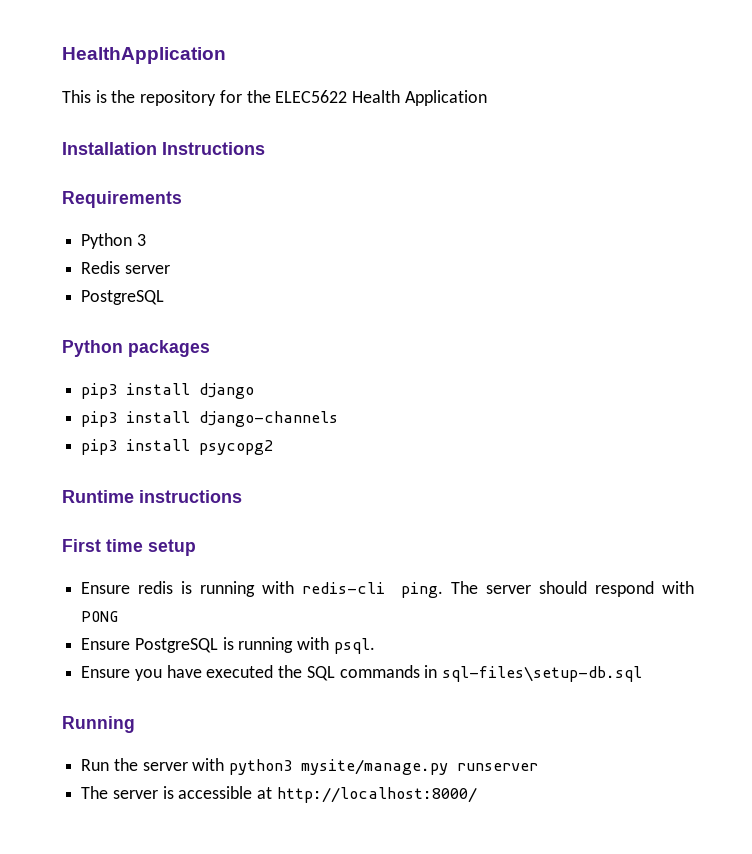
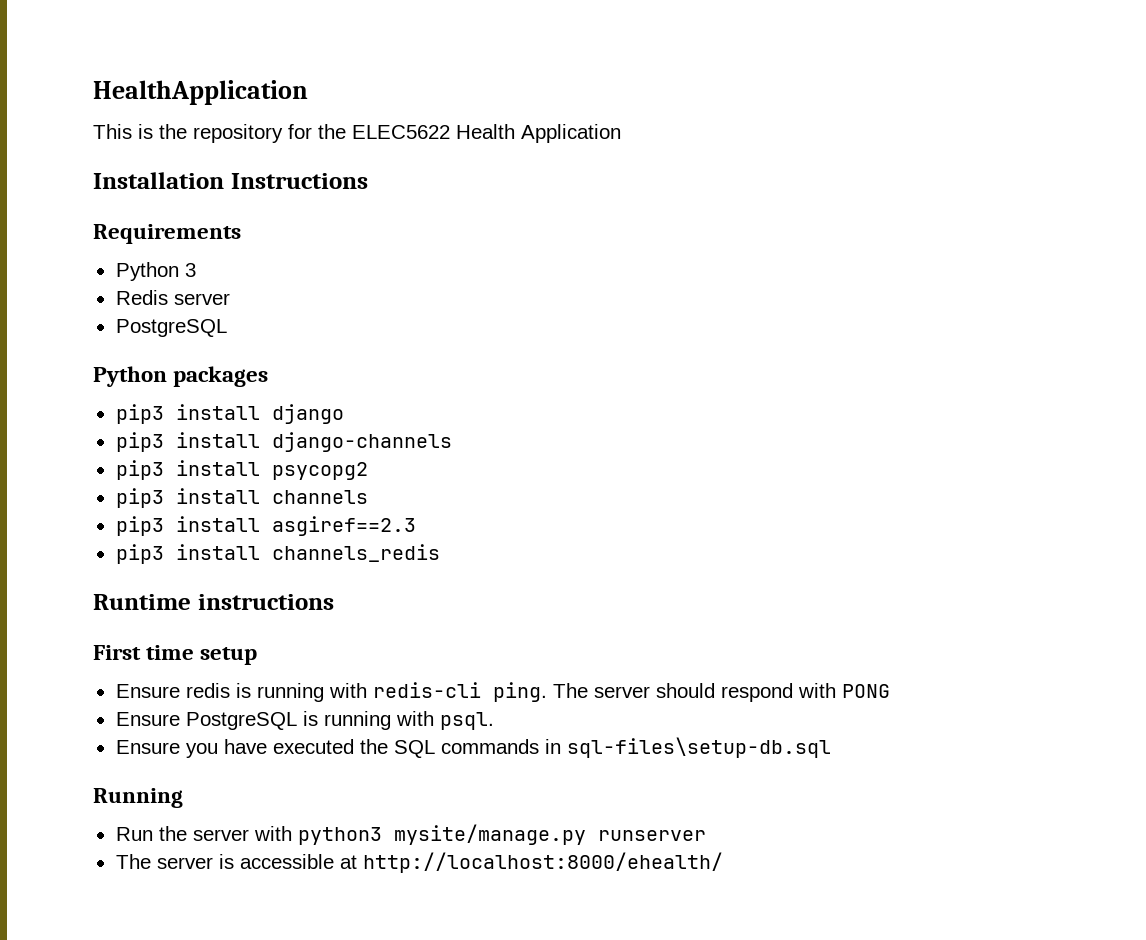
+ pip3 install channels
+ pip3 install asgiref==2.3
+ pip3 install channels_redis
- The server is accessible at http://localhost:8000/
+ The server is accessible at http://localhost:8000/ehealth/

